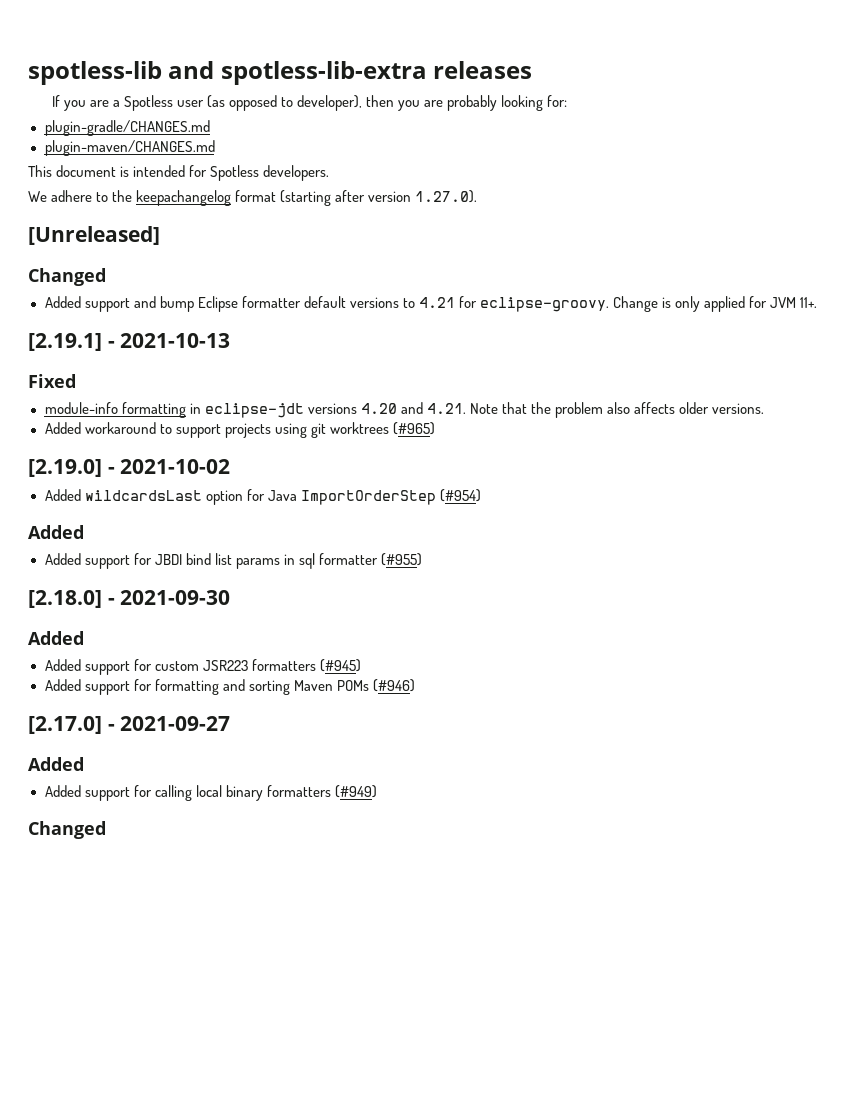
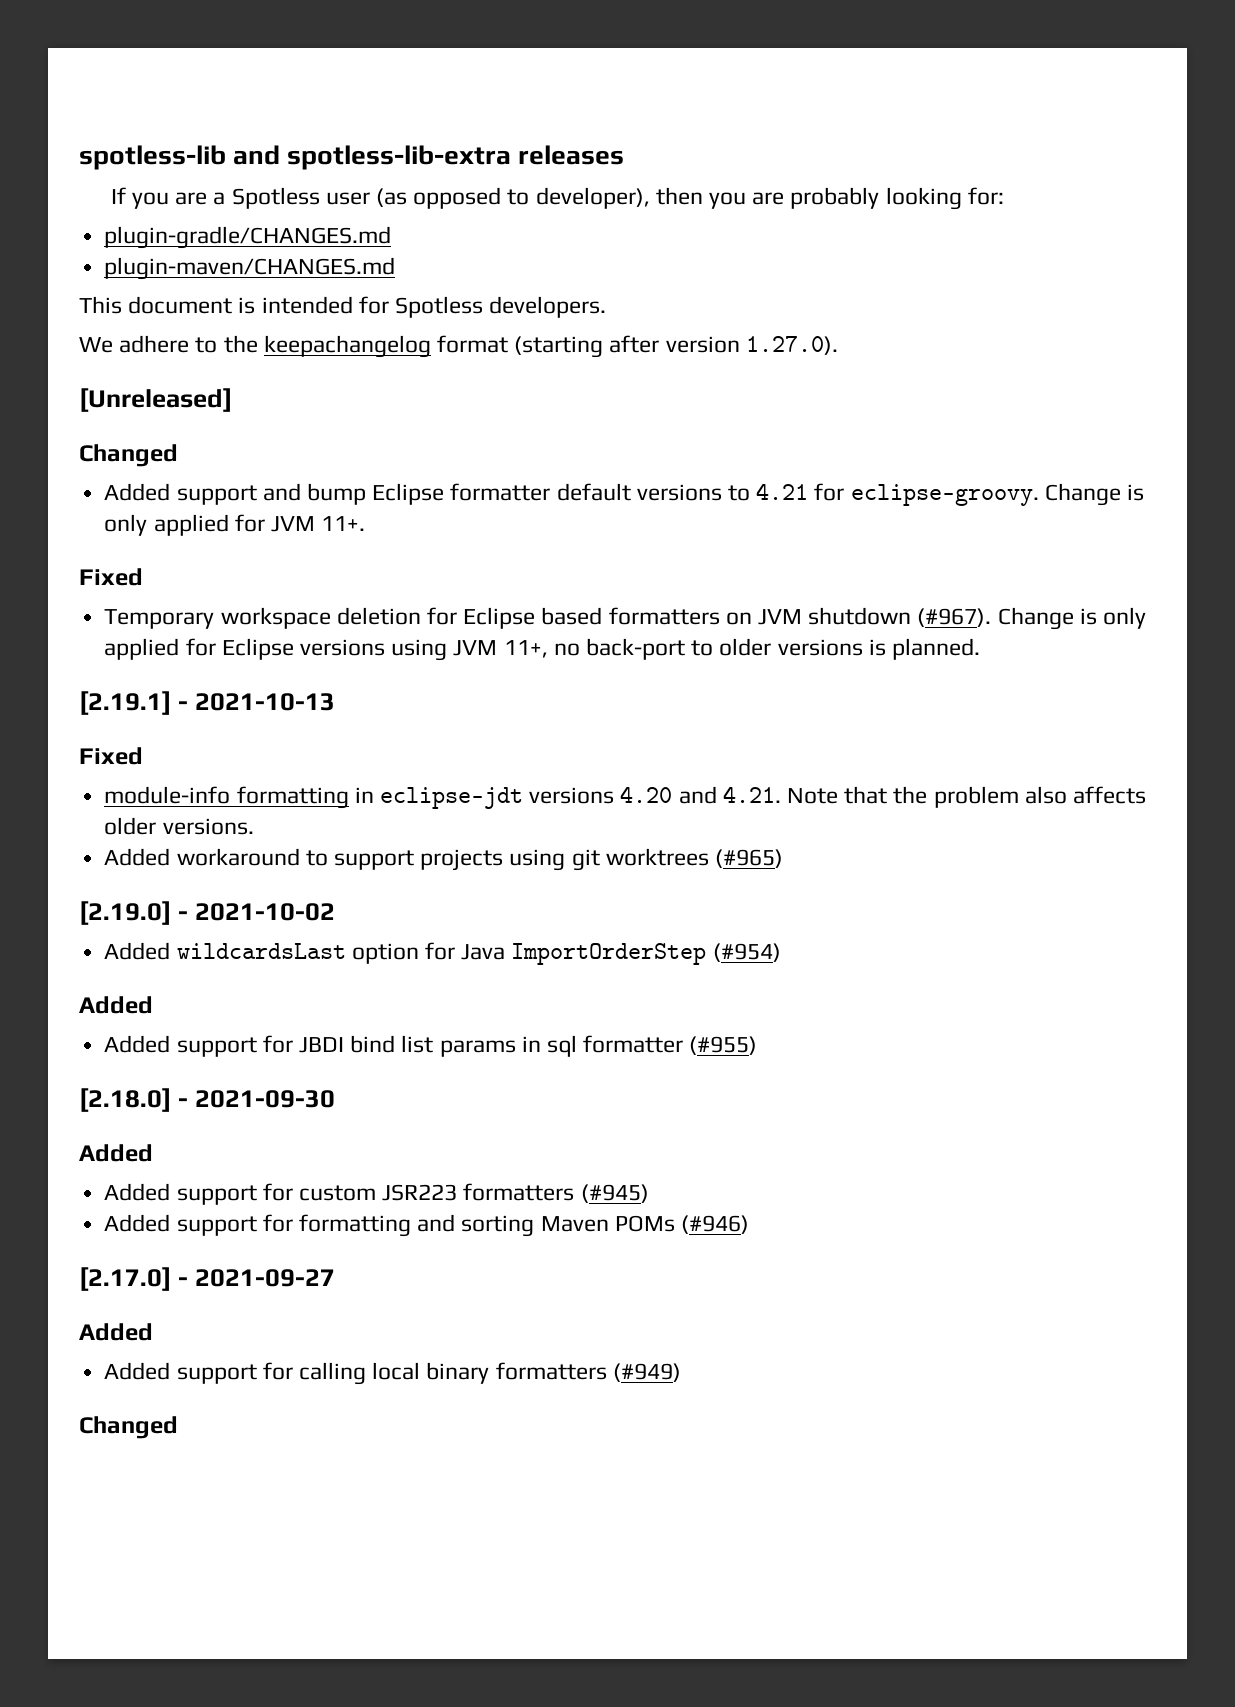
  Change is only applied for JVM 11+.
+ Fixed
+ Temporary workspace deletion for Eclipse based formatters on JVM shutdown (#967). Change is only applied for Eclipse versions using JVM 11+, no back-port to older versions is planned.

